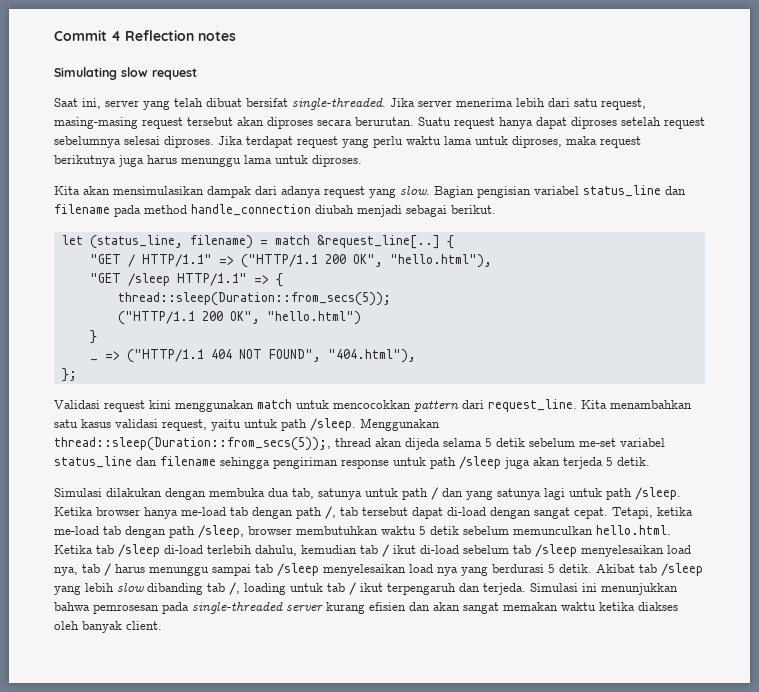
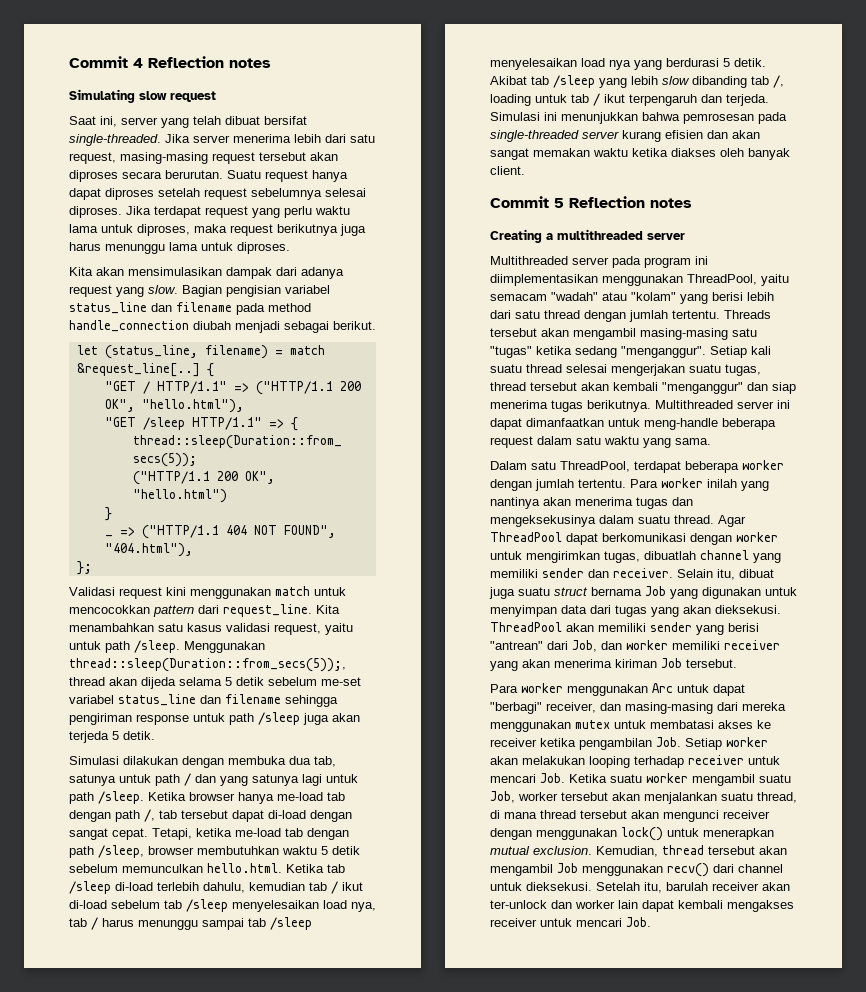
+ Commit 5 Reflection notes
+ Creating a multithreaded server
+ Multithreaded server pada program ini diimplementasikan menggunakan ThreadPool, yaitu semacam "wadah" atau "kolam" yang berisi lebih dari satu thread dengan jumlah tertentu. Threads tersebut akan mengambil masing-masing satu "tugas" ketika sedang "menganggur". Setiap kali suatu thread selesai mengerjakan suatu tugas, thread tersebut akan kembali "menganggur" dan siap menerima tugas berikutnya. Multithreaded server ini dapat dimanfaatkan untuk meng-handle beberapa request dalam satu waktu yang sama.
+ Dalam satu ThreadPool, terdapat beberapa worker dengan jumlah tertentu. Para worker inilah yang nantinya akan menerima tugas dan mengeksekusinya dalam suatu thread. Agar ThreadPool dapat berkomunikasi dengan worker untuk mengirimkan tugas, dibuatlah channel yang memiliki sender dan receiver. Selain itu, dibuat juga suatu struct bernama Job yang digunakan untuk menyimpan data dari tugas yang akan dieksekusi. ThreadPool akan memiliki sender yang berisi "antrean" dari Job, dan worker memiliki receiver yang akan menerima kiriman Job tersebut.
+ Para worker menggunakan Arc untuk dapat "berbagi" receiver, dan masing-masing dari mereka menggunakan mutex untuk membatasi akses ke receiver ketika pengambilan Job. Setiap worker akan melakukan looping terhadap receiver untuk mencari Job. Ketika suatu worker mengambil suatu Job, worker tersebut akan menjalankan suatu thread, di mana thread tersebut akan mengunci receiver dengan menggunakan lock() untuk menerapkan mutual exclusion. Kemudian, thread tersebut akan mengambil Job menggunakan recv() dari channel untuk dieksekusi. Setelah itu, barulah receiver akan ter-unlock dan worker lain dapat kembali mengakses receiver untuk mencari Job.

